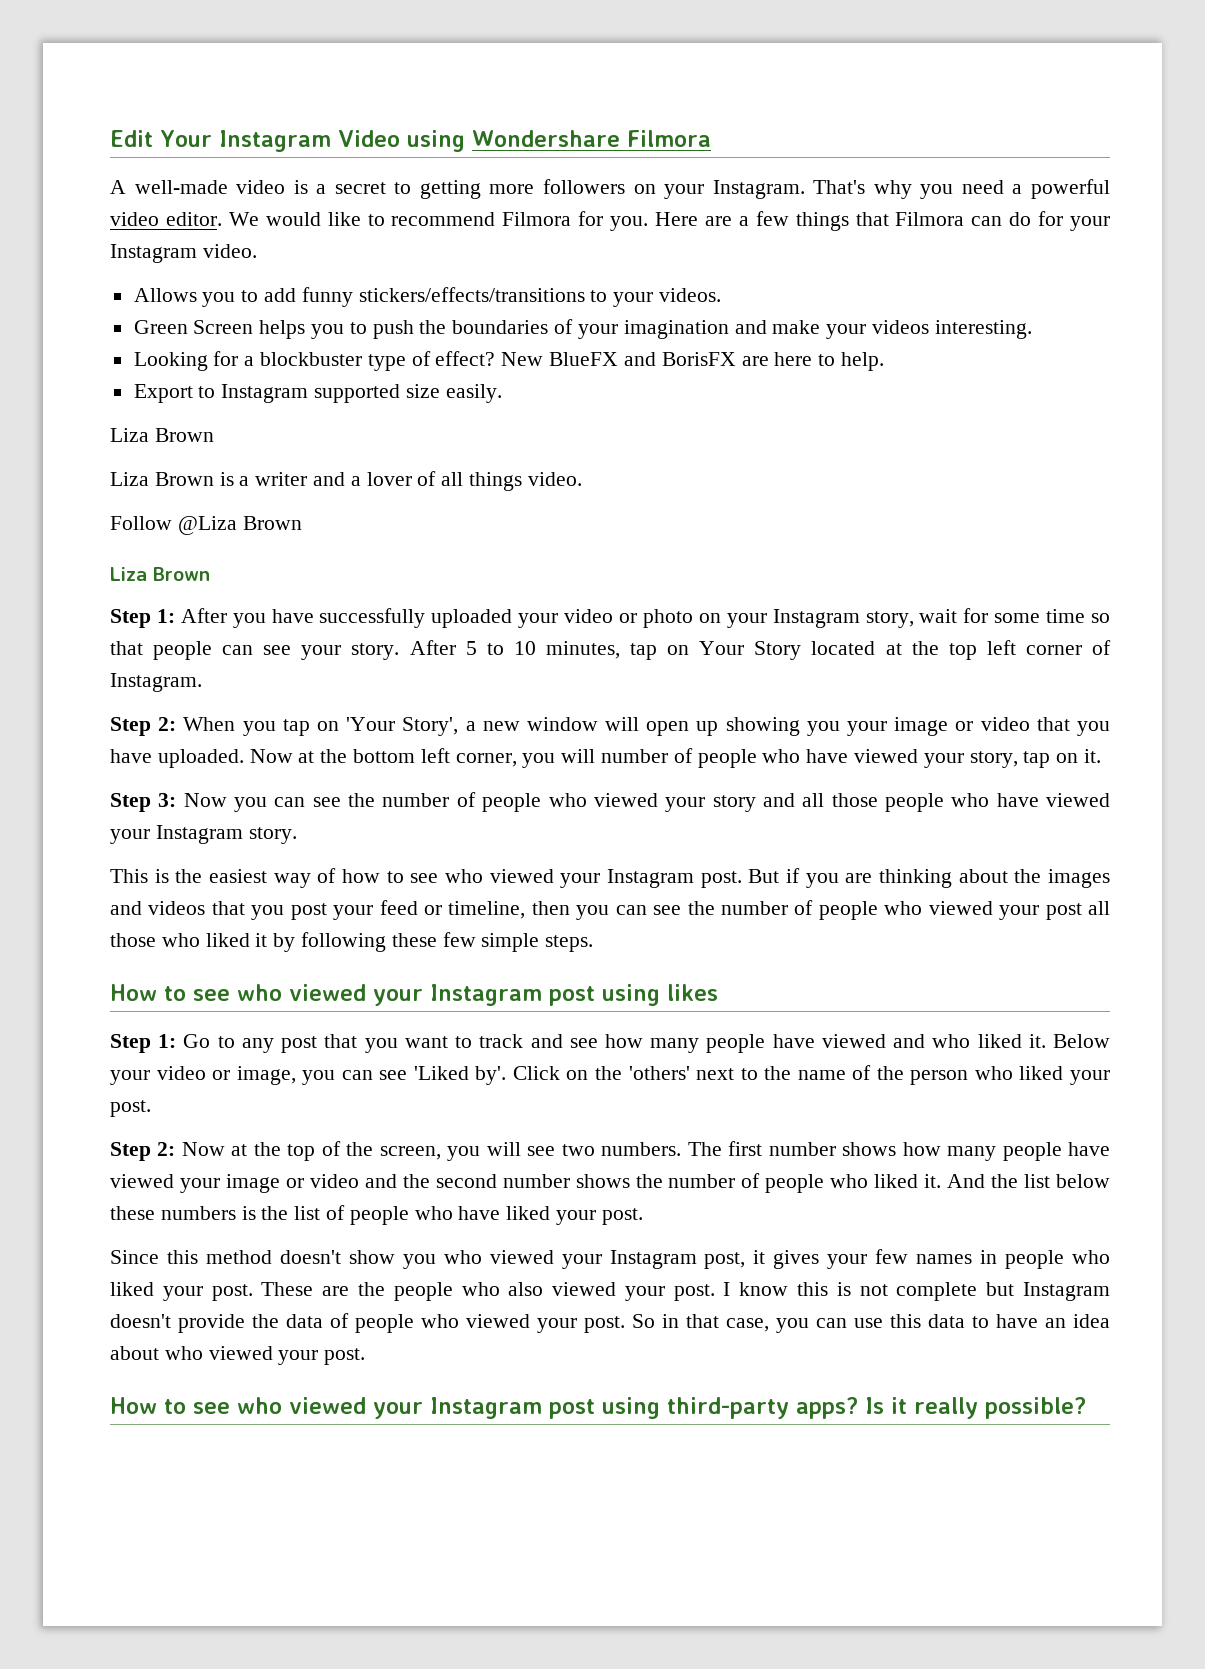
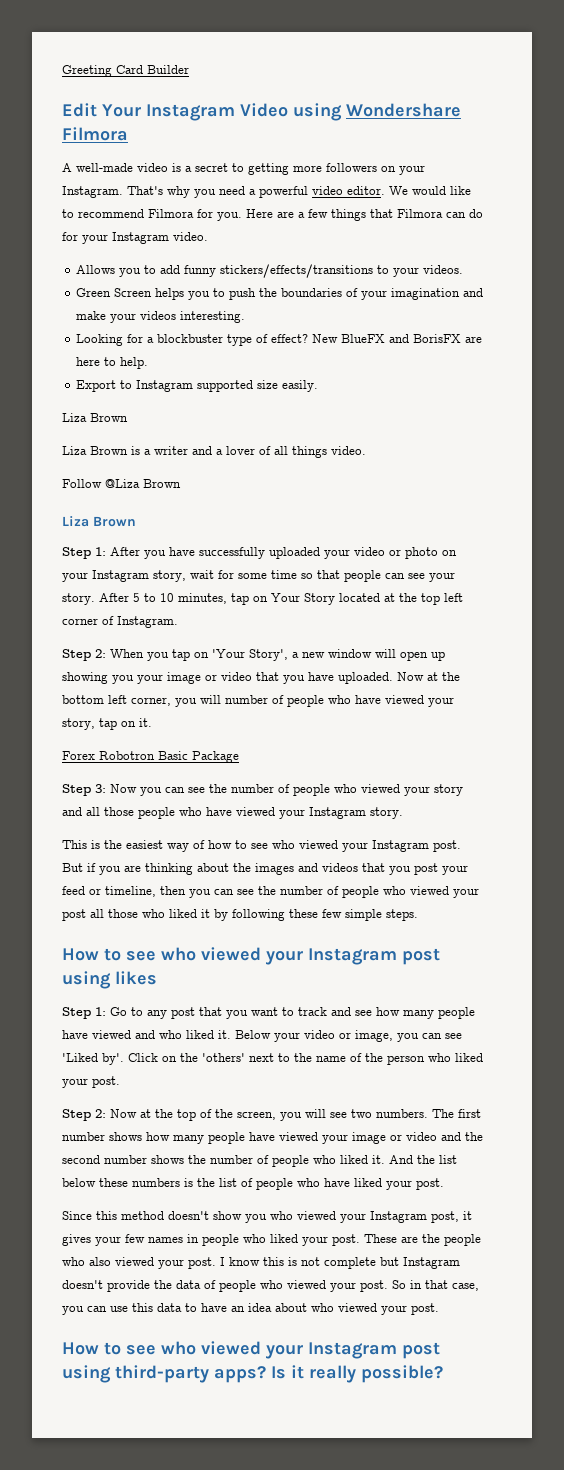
+ Greeting Card Builder
+ Forex Robotron Basic Package

